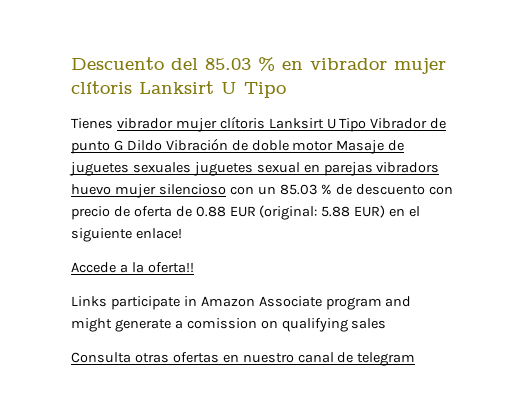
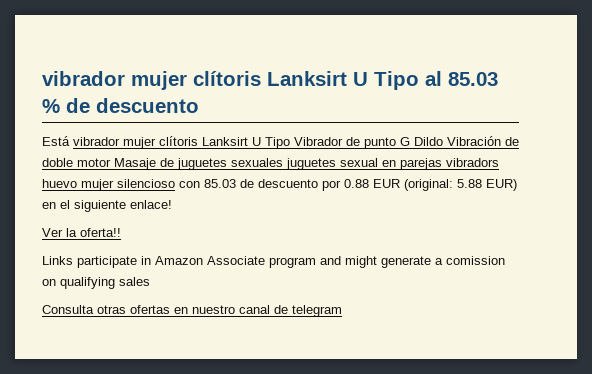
- Descuento del 85.03 % en vibrador mujer clítoris Lanksirt U Tipo
- Tienes vibrador mujer clítoris Lanksirt U Tipo Vibrador de punto G Dildo Vibración de doble motor Masaje de juguetes sexuales juguetes sexual en parejas vibradors huevo mujer silencioso con un 85.03 % de descuento con precio de oferta de 0.88 EUR (original: 5.88 EUR) en el siguiente enlace!
+ vibrador mujer clítoris Lanksirt U Tipo al 85.03 % de descuento
+ Está vibrador mujer clítoris Lanksirt U Tipo Vibrador de punto G Dildo Vibración de doble motor Masaje de juguetes sexuales juguetes sexual en parejas vibradors huevo mujer silencioso con 85.03 de descuento por 0.88 EUR (original: 5.88 EUR) en el siguiente enlace!
- Accede a la oferta!!
+ Ver la oferta!!

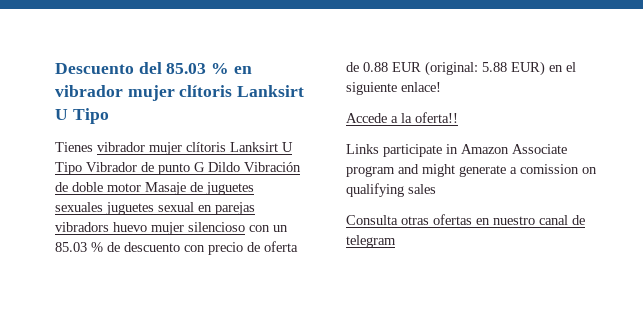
- vibrador mujer clítoris Lanksirt U Tipo al 85.03 % de descuento
- Está vibrador mujer clítoris Lanksirt U Tipo Vibrador de punto G Dildo Vibración de doble motor Masaje de juguetes sexuales juguetes sexual en parejas vibradors huevo mujer silencioso con 85.03 de descuento por 0.88 EUR (original: 5.88 EUR) en el siguiente enlace!
+ Descuento del 85.03 % en vibrador mujer clítoris Lanksirt U Tipo
+ Tienes vibrador mujer clítoris Lanksirt U Tipo Vibrador de punto G Dildo Vibración de doble motor Masaje de juguetes sexuales juguetes sexual en parejas vibradors huevo mujer silencioso con un 85.03 % de descuento con precio de oferta de 0.88 EUR (original: 5.88 EUR) en el siguiente enlace!
- Ver la oferta!!
+ Accede a la oferta!!

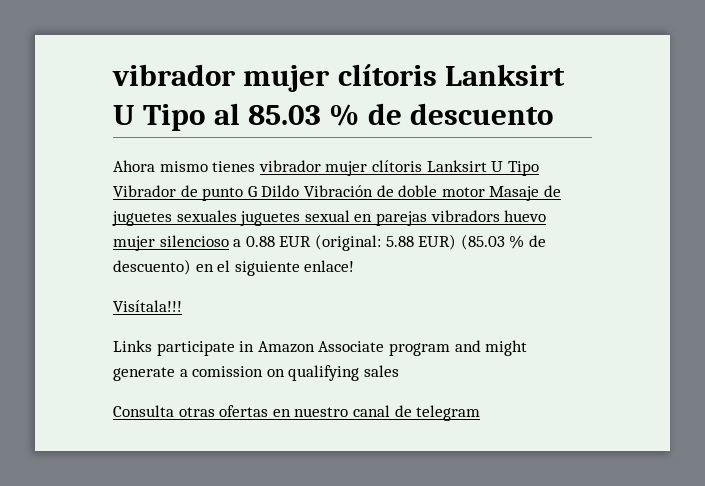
- Descuento del 85.03 % en vibrador mujer clítoris Lanksirt U Tipo
- Tienes vibrador mujer clítoris Lanksirt U Tipo Vibrador de punto G Dildo Vibración de doble motor Masaje de juguetes sexuales juguetes sexual en parejas vibradors huevo mujer silencioso con un 85.03 % de descuento con precio de oferta de 0.88 EUR (original: 5.88 EUR) en el siguiente enlace!
+ vibrador mujer clítoris Lanksirt U Tipo al 85.03 % de descuento
+ Ahora mismo tienes vibrador mujer clítoris Lanksirt U Tipo Vibrador de punto G Dildo Vibración de doble motor Masaje de juguetes sexuales juguetes sexual en parejas vibradors huevo mujer silencioso a 0.88 EUR (original: 5.88 EUR) (85.03 % de descuento) en el siguiente enlace!
- Accede a la oferta!!
+ Visítala!!!

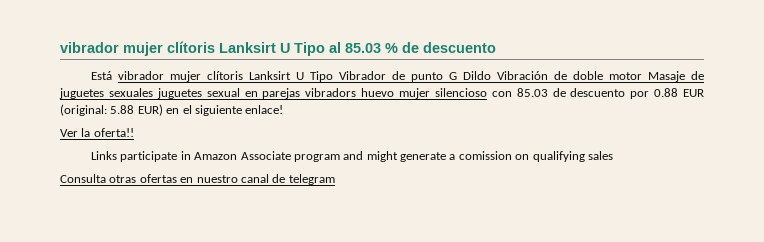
- Ahora mismo tienes vibrador mujer clítoris Lanksirt U Tipo Vibrador de punto G Dildo Vibración de doble motor Masaje de juguetes sexuales juguetes sexual en parejas vibradors huevo mujer silencioso a 0.88 EUR (original: 5.88 EUR) (85.03 % de descuento) en el siguiente enlace!
+ Está vibrador mujer clítoris Lanksirt U Tipo Vibrador de punto G Dildo Vibración de doble motor Masaje de juguetes sexuales juguetes sexual en parejas vibradors huevo mujer silencioso con 85.03 de descuento por 0.88 EUR (original: 5.88 EUR) en el siguiente enlace!
- Visítala!!!
+ Ver la oferta!!

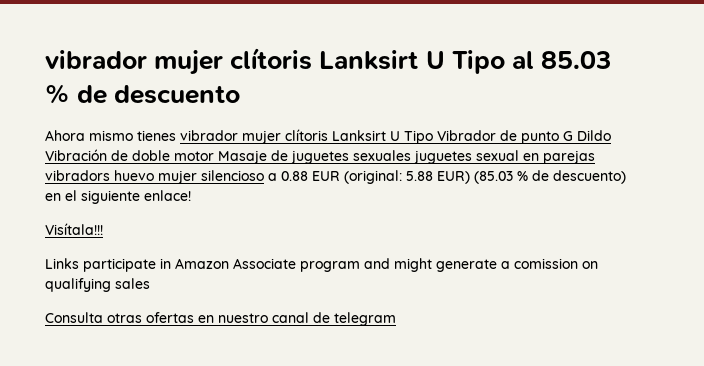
- Está vibrador mujer clítoris Lanksirt U Tipo Vibrador de punto G Dildo Vibración de doble motor Masaje de juguetes sexuales juguetes sexual en parejas vibradors huevo mujer silencioso con 85.03 de descuento por 0.88 EUR (original: 5.88 EUR) en el siguiente enlace!
+ Ahora mismo tienes vibrador mujer clítoris Lanksirt U Tipo Vibrador de punto G Dildo Vibración de doble motor Masaje de juguetes sexuales juguetes sexual en parejas vibradors huevo mujer silencioso a 0.88 EUR (original: 5.88 EUR) (85.03 % de descuento) en el siguiente enlace!
- Ver la oferta!!
+ Visítala!!!

